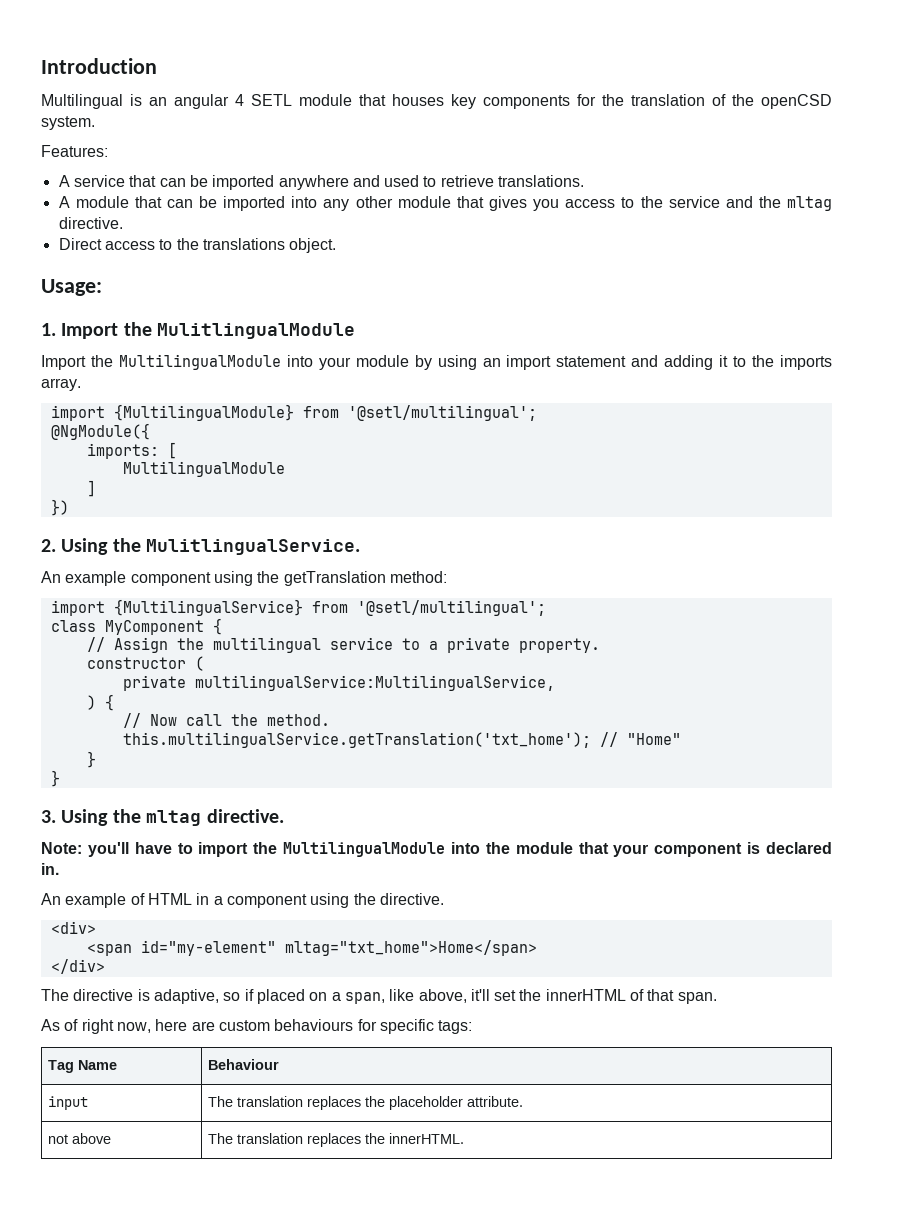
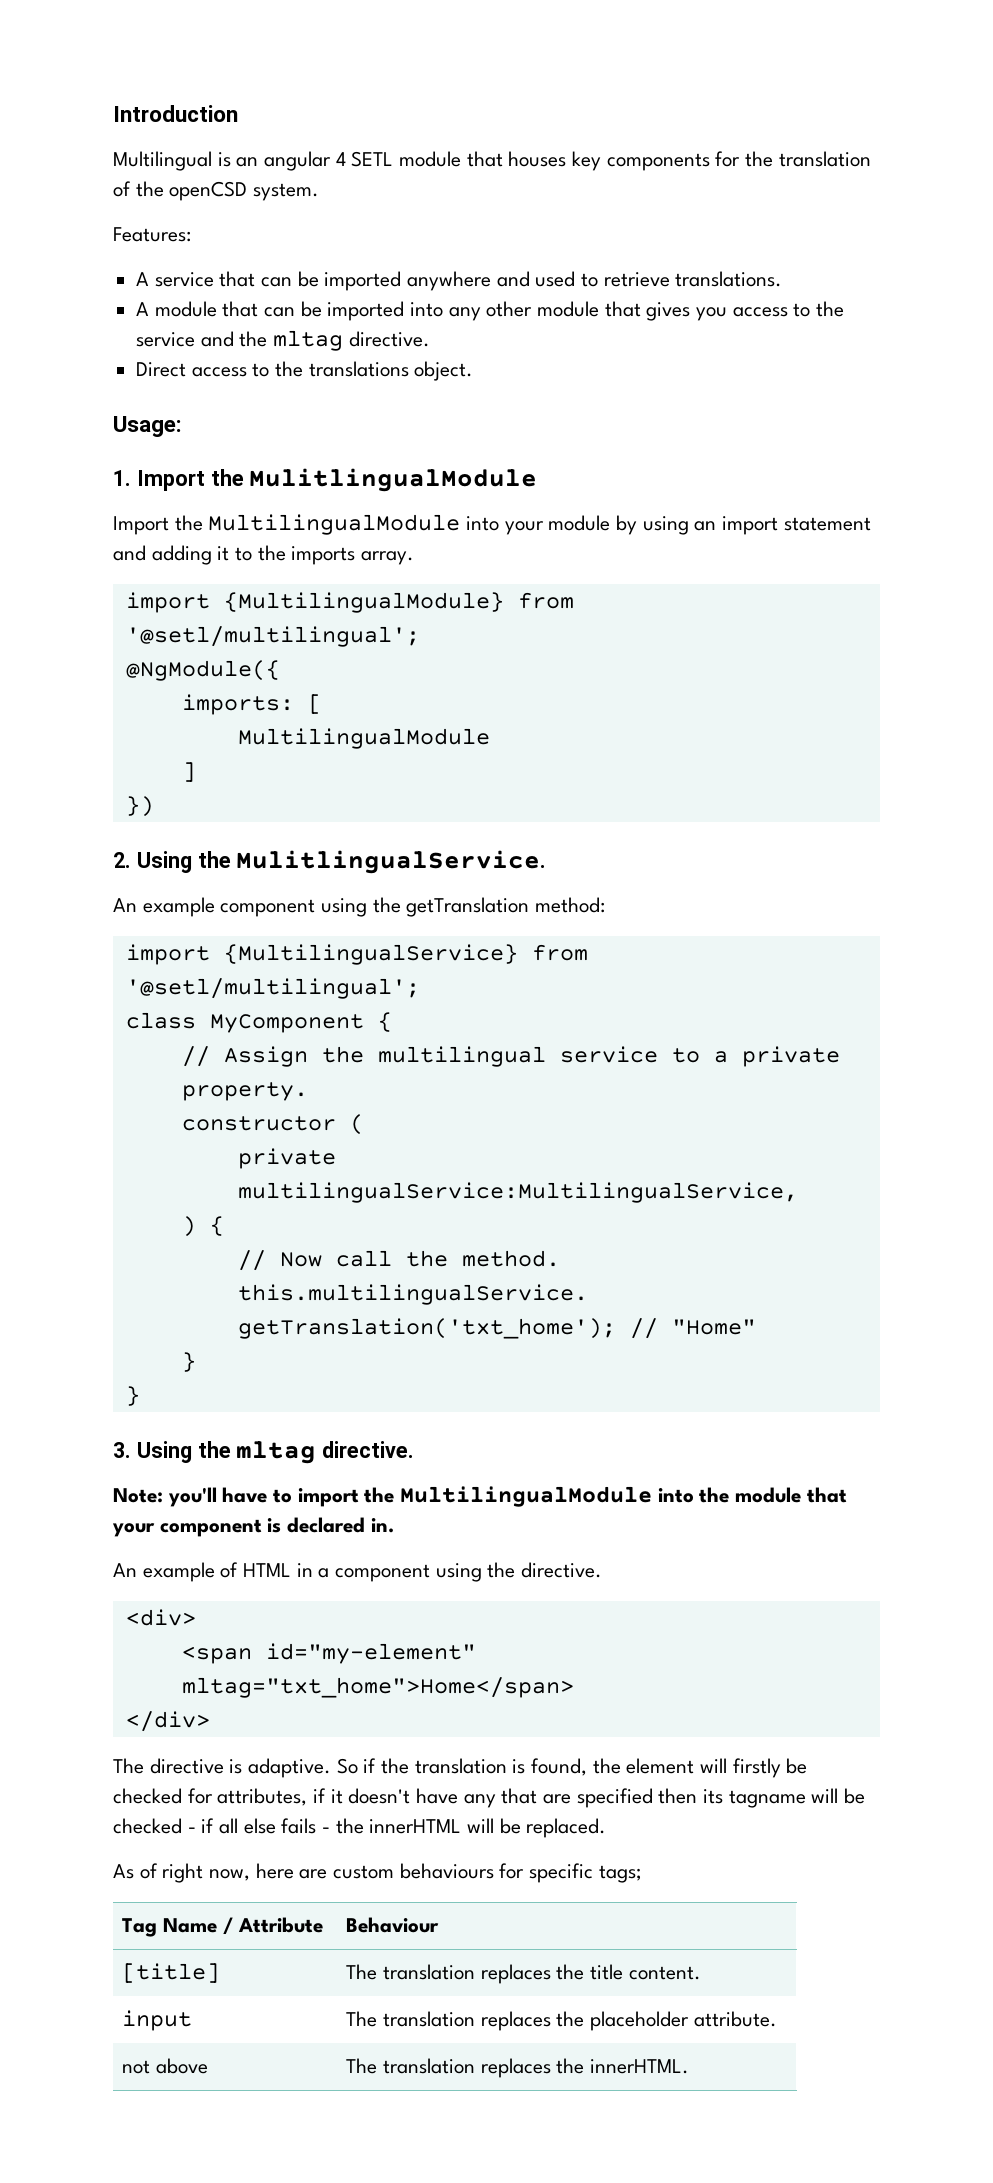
- The directive is adaptive, so if placed on a span, like above, it'll set the innerHTML of that span.
+ The directive is adaptive. So if the translation is found, the element will firstly be checked for attributes, if it doesn't have any that are specified then its tagname will be checked - if all else fails - the innerHTML will be replaced.
- As of right now, here are custom behaviours for specific tags:
+ As of right now, here are custom behaviours for specific tags;
- Tag Name | Behaviour
+ Tag Name / Attribute | Behaviour
+ [title] | The translation replaces the title content.

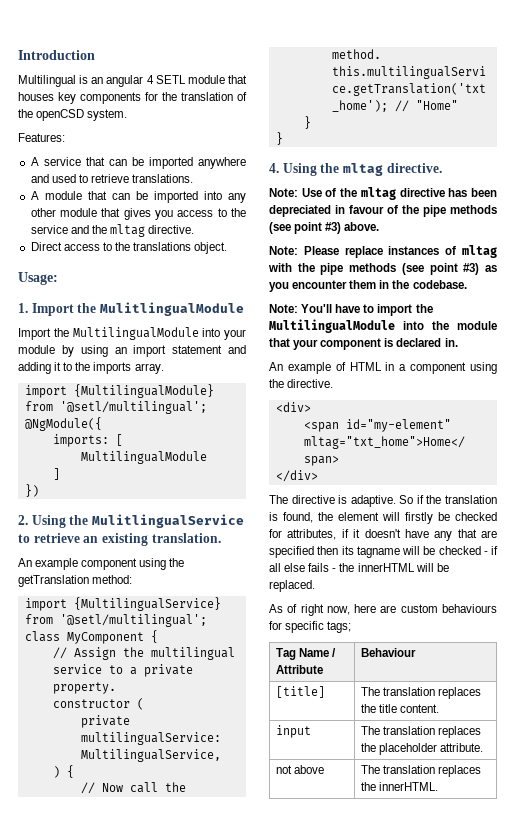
- 2. Using the MulitlingualService.
+ 2. Using the MulitlingualService to retrieve an existing translation.
- 3. Using the mltag directive.
+ 4. Using the mltag directive.
- Note: you'll have to import the MultilingualModule into the module that your component is declared in.
+ Note: Use of the mltag directive has been depreciated in favour of the pipe methods (see point #3) above.
+ Note: Please replace instances of mltag with the pipe methods (see point #3) as you encounter them in the codebase.
+ Note: You'll have to import the MultilingualModule into the module that your component is declared in.

